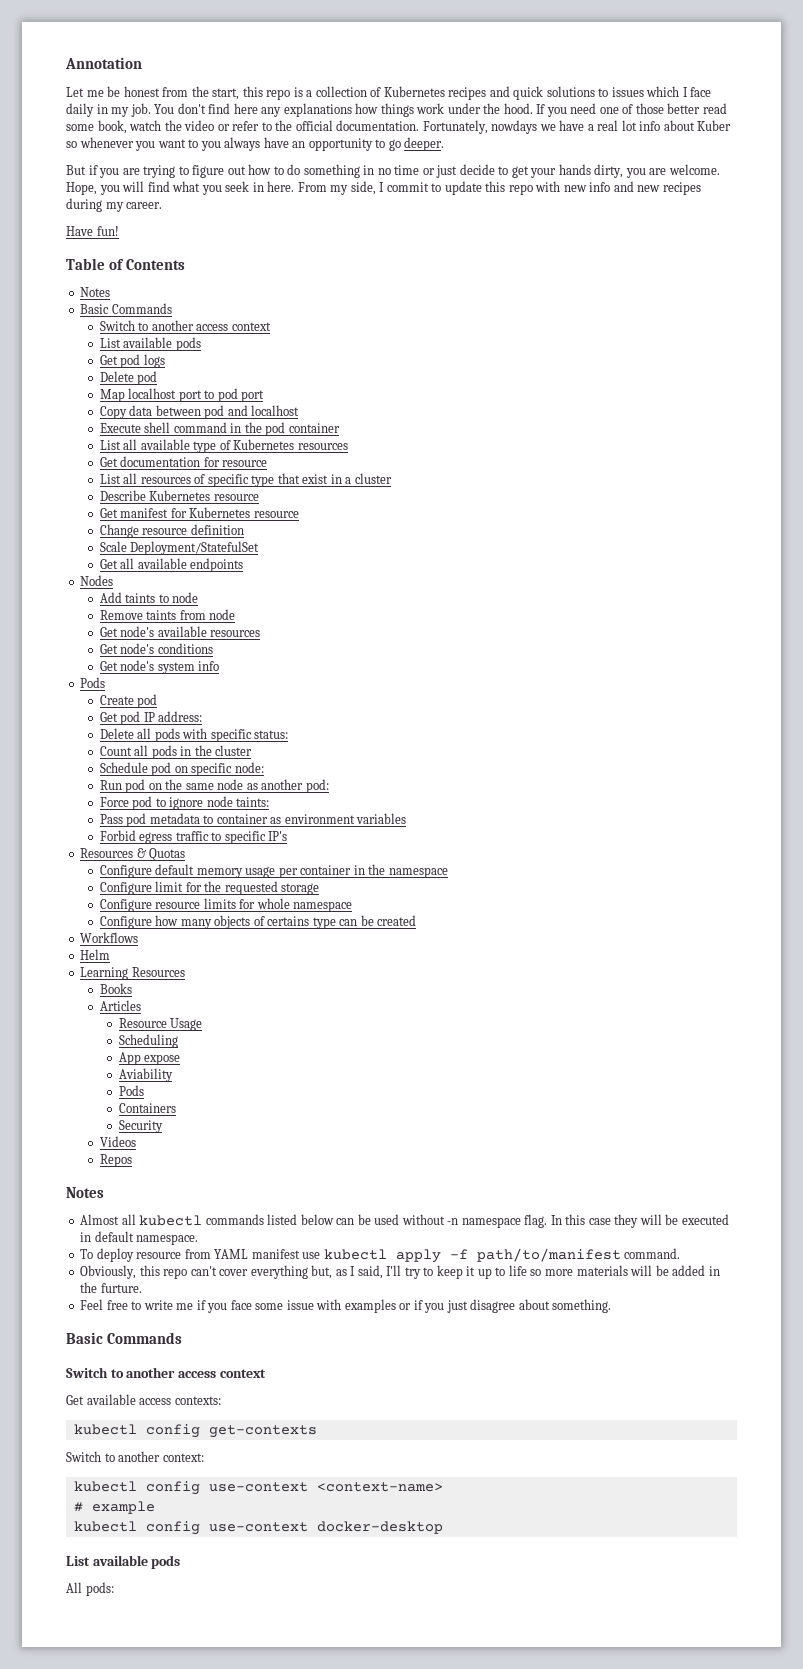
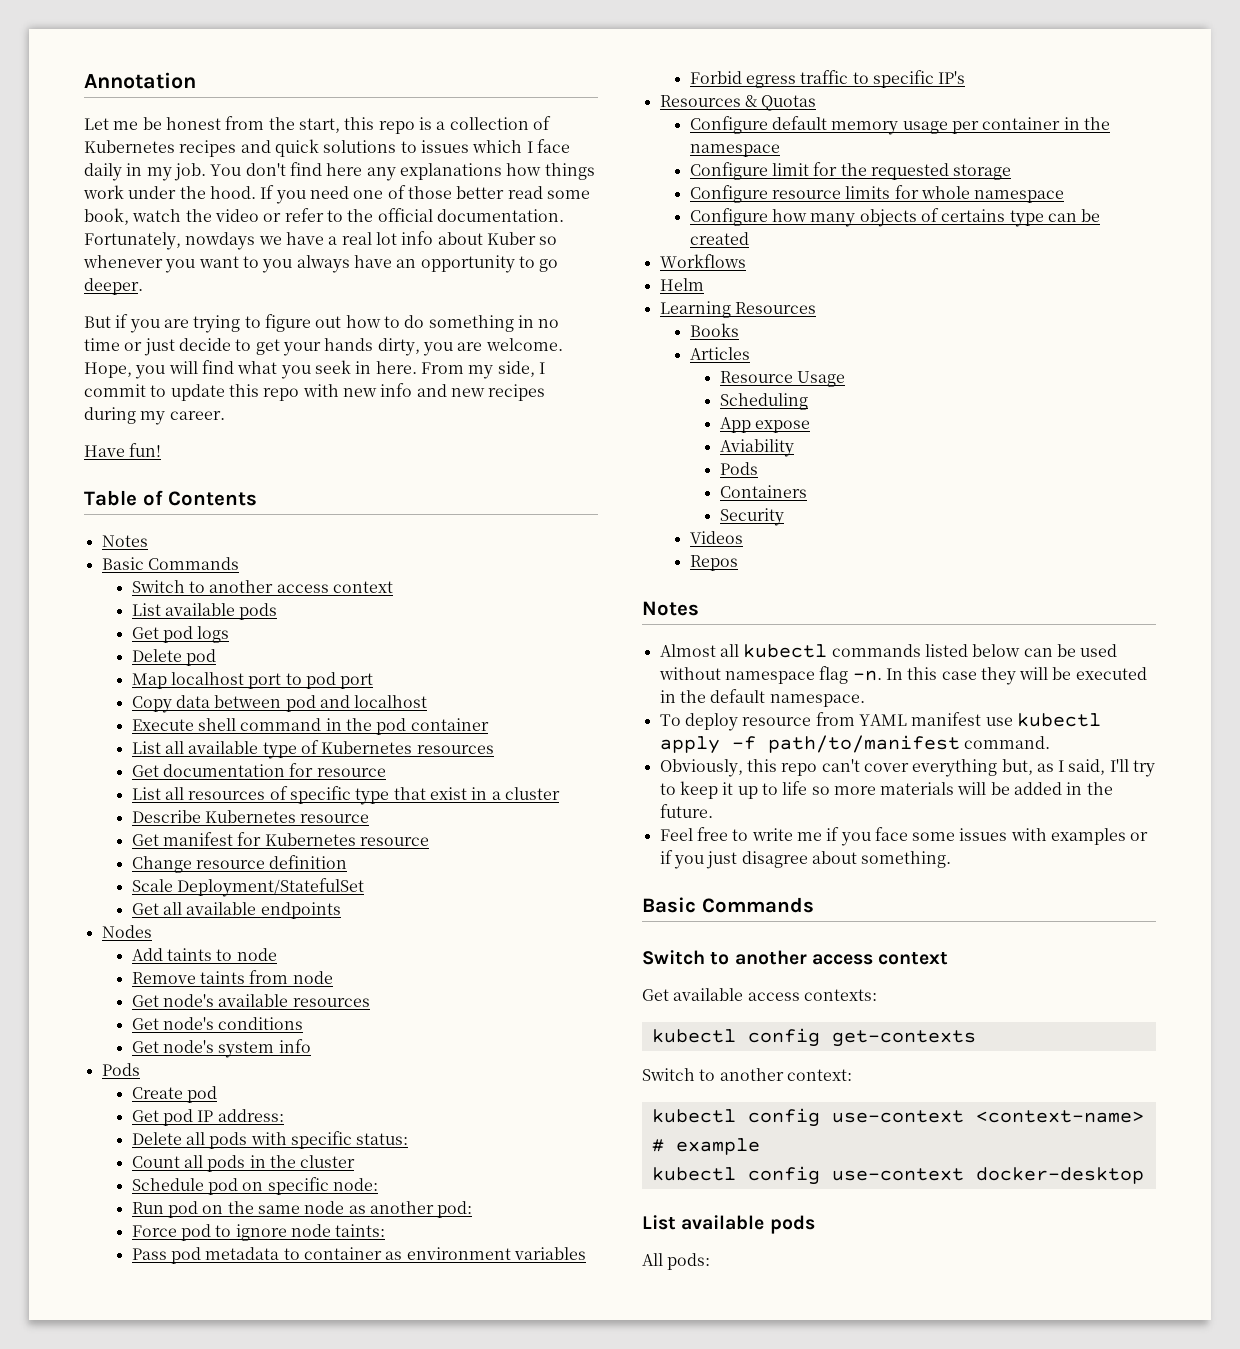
- Almost all kubectl commands listed below can be used without -n namespace flag.
+ Almost all kubectl commands listed below can be used without namespace flag -n.
- In this case they will be executed in default namespace.
+ In this case they will be executed in the default namespace.
- Obviously, this repo can't cover everything but, as I said, I'll try to keep it up to life so more materials will be added in the furture.
+ Obviously, this repo can't cover everything but, as I said, I'll try to keep it up to life so more materials will be added in the future.
- Feel free to write me if you face some issue with examples or if you just disagree about something.
+ Feel free to write me if you face some issues with examples or if you just disagree about something.

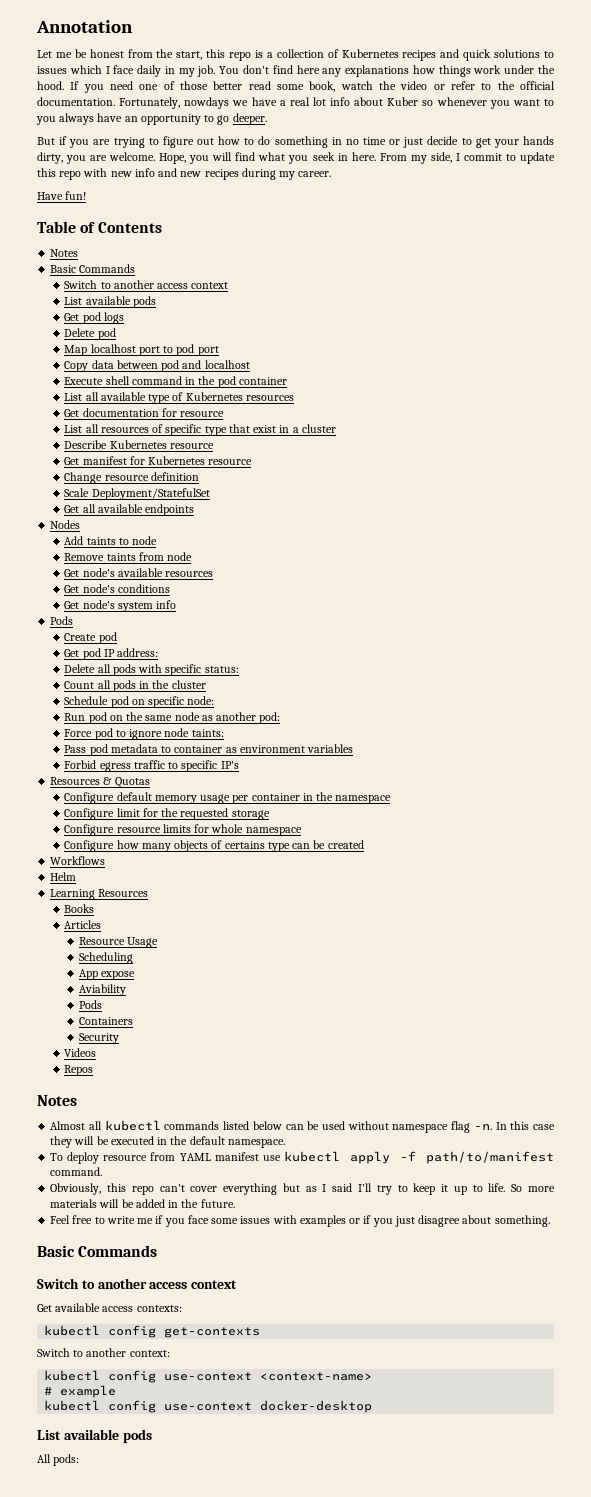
- Obviously, this repo can't cover everything but, as I said, I'll try to keep it up to life so more materials will be added in the future.
+ Obviously, this repo can't cover everything but as I said I'll try to keep it up to life. So more materials will be added in the future.

